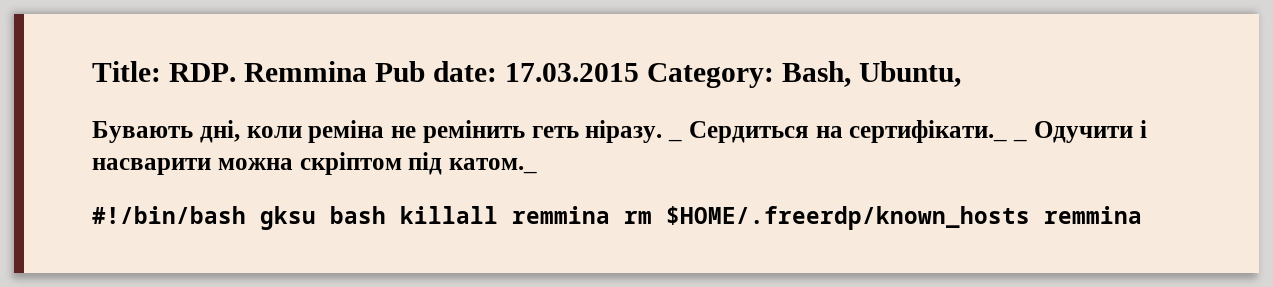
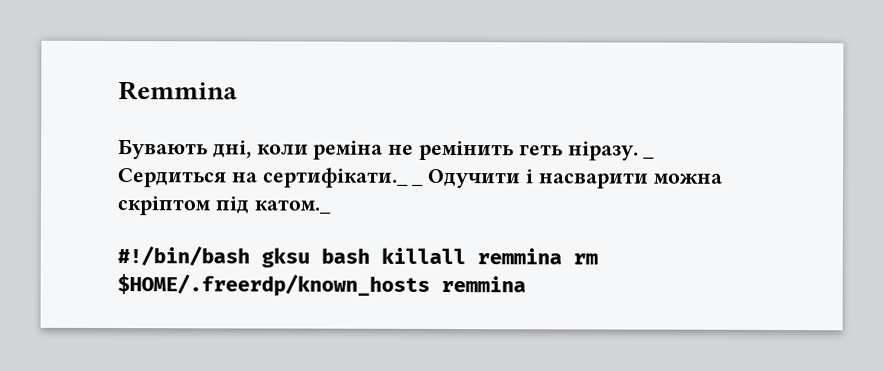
- Title: RDP. Remmina Pub date: 17.03.2015 Category: Bash, Ubuntu,
+ Remmina

